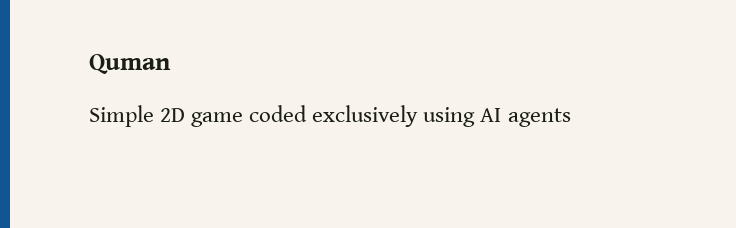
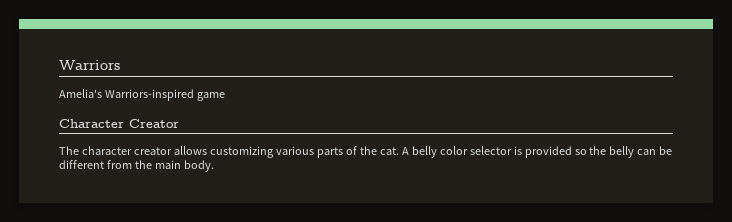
- Quman
- Simple 2D game coded exclusively using AI agents
+ Warriors
+ Amelia's Warriors-inspired game
+ Character Creator
+ The character creator allows customizing various parts of the cat. A belly color selector is provided so the belly can be different from the main body.

